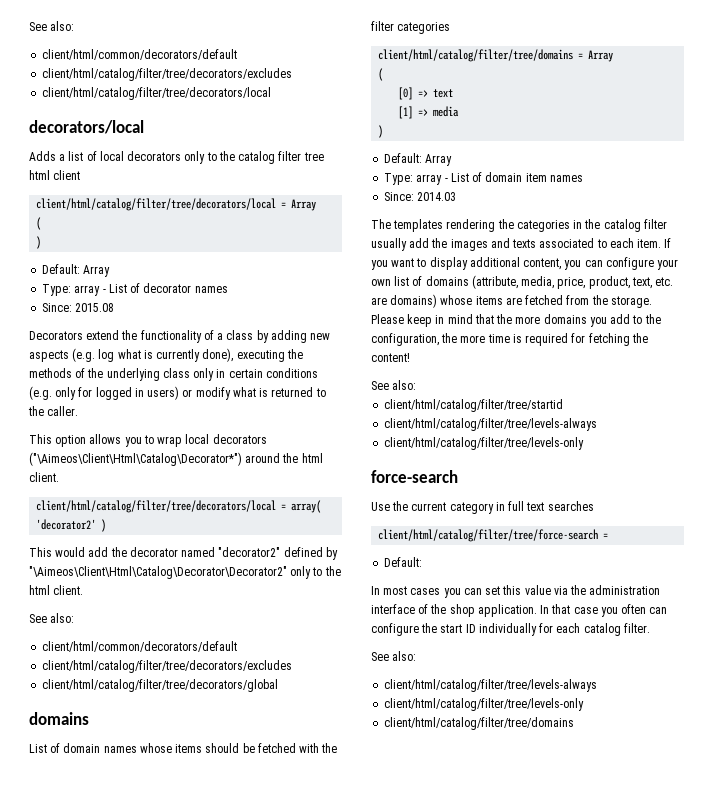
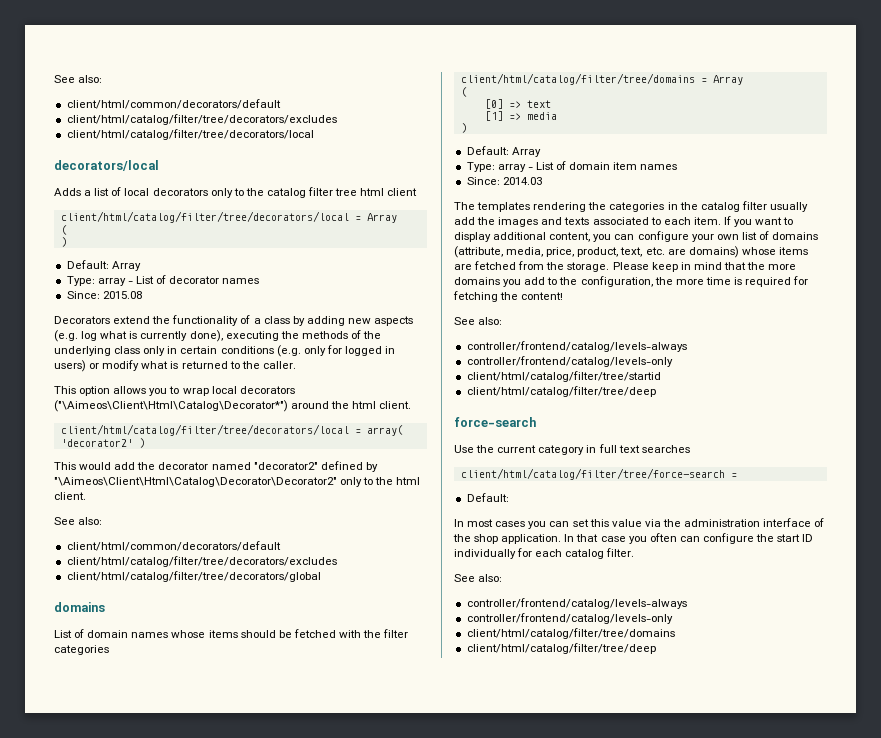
  Please keep in mind that the more domains you add to the configuration, the more time is required for fetching the content!
  See also:
+ controller/frontend/catalog/levels-always
+ controller/frontend/catalog/levels-only
  client/html/catalog/filter/tree/startid
- client/html/catalog/filter/tree/levels-always
- client/html/catalog/filter/tree/levels-only
+ client/html/catalog/filter/tree/deep
  In that case you often can configure the start ID individually for each catalog filter.
  See also:
- client/html/catalog/filter/tree/levels-always
- client/html/catalog/filter/tree/levels-only
+ controller/frontend/catalog/levels-always
+ controller/frontend/catalog/levels-only
  client/html/catalog/filter/tree/domains
+ client/html/catalog/filter/tree/deep

